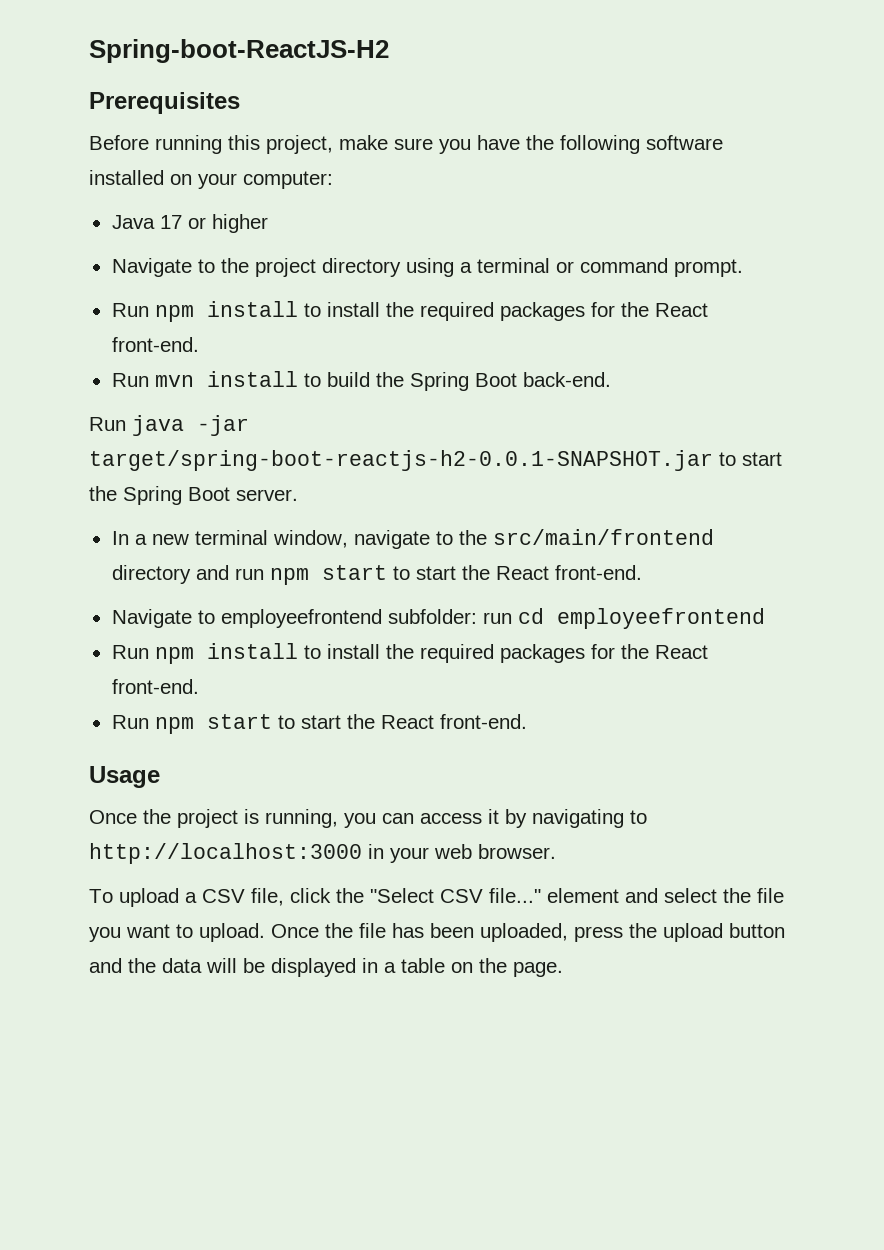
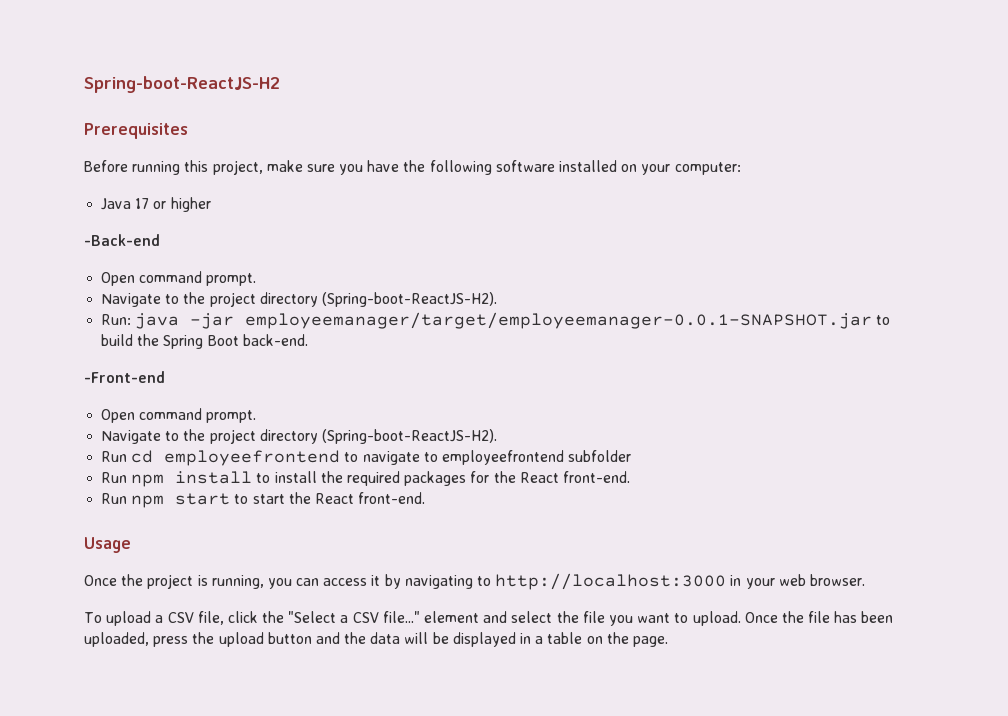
- Navigate to the project directory using a terminal or command prompt.
- Run npm install to install the required packages for the React front-end.
- Run mvn install to build the Spring Boot back-end.
+ -Back-end
+ Open command prompt.
+ Navigate to the project directory (Spring-boot-ReactJS-H2).
+ Run: java -jar employeemanager/target/employeemanager-0.0.1-SNAPSHOT.jar to build the Spring Boot back-end.
- Run java -jar target/spring-boot-reactjs-h2-0.0.1-SNAPSHOT.jar to start the Spring Boot server.
- In a new terminal window, navigate to the src/main/frontend directory and run npm start to start the React front-end.
- Navigate to employeefrontend subfolder: run cd employeefrontend
+ -Front-end
+ Open command prompt.
+ Navigate to the project directory (Spring-boot-ReactJS-H2).
+ Run cd employeefrontend to navigate to employeefrontend subfolder
- To upload a CSV file, click the "Select CSV file..." element and select the file you want to upload.
+ To upload a CSV file, click the "Select a CSV file..." element and select the file you want to upload.

